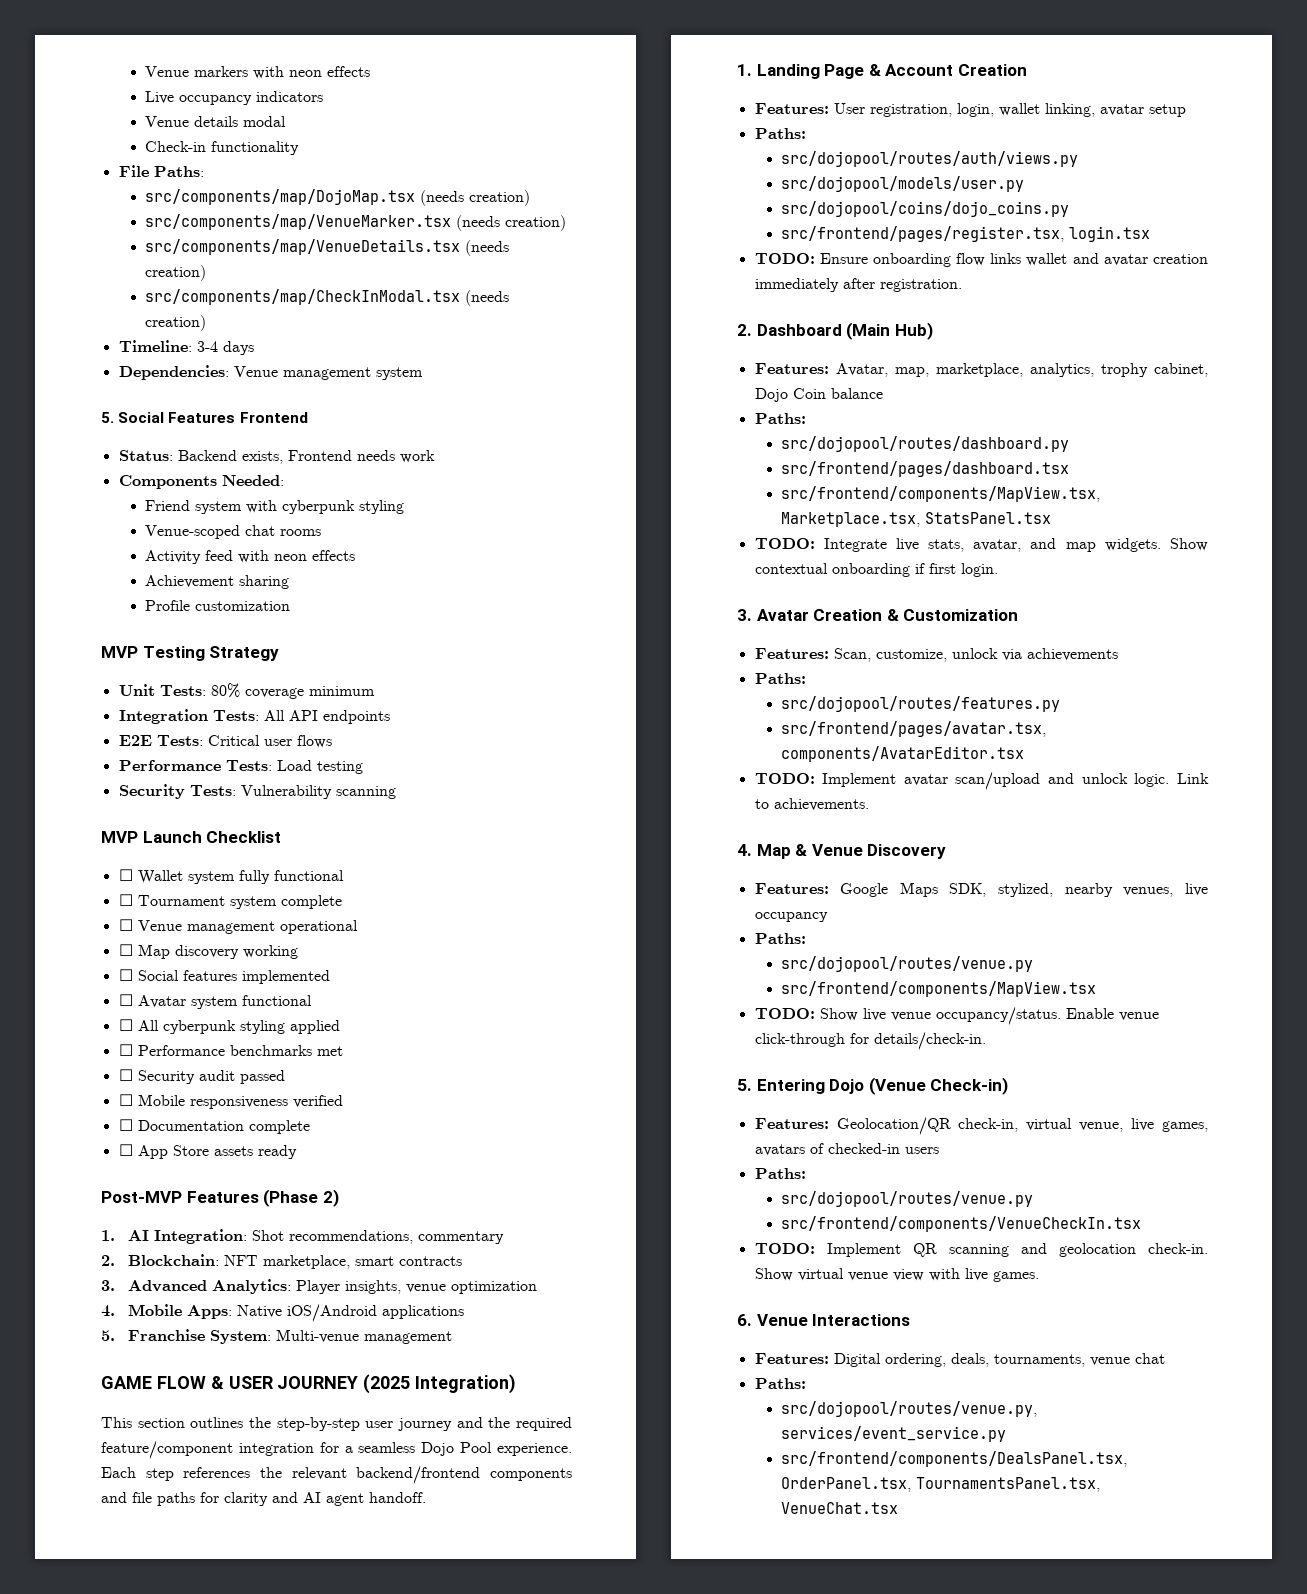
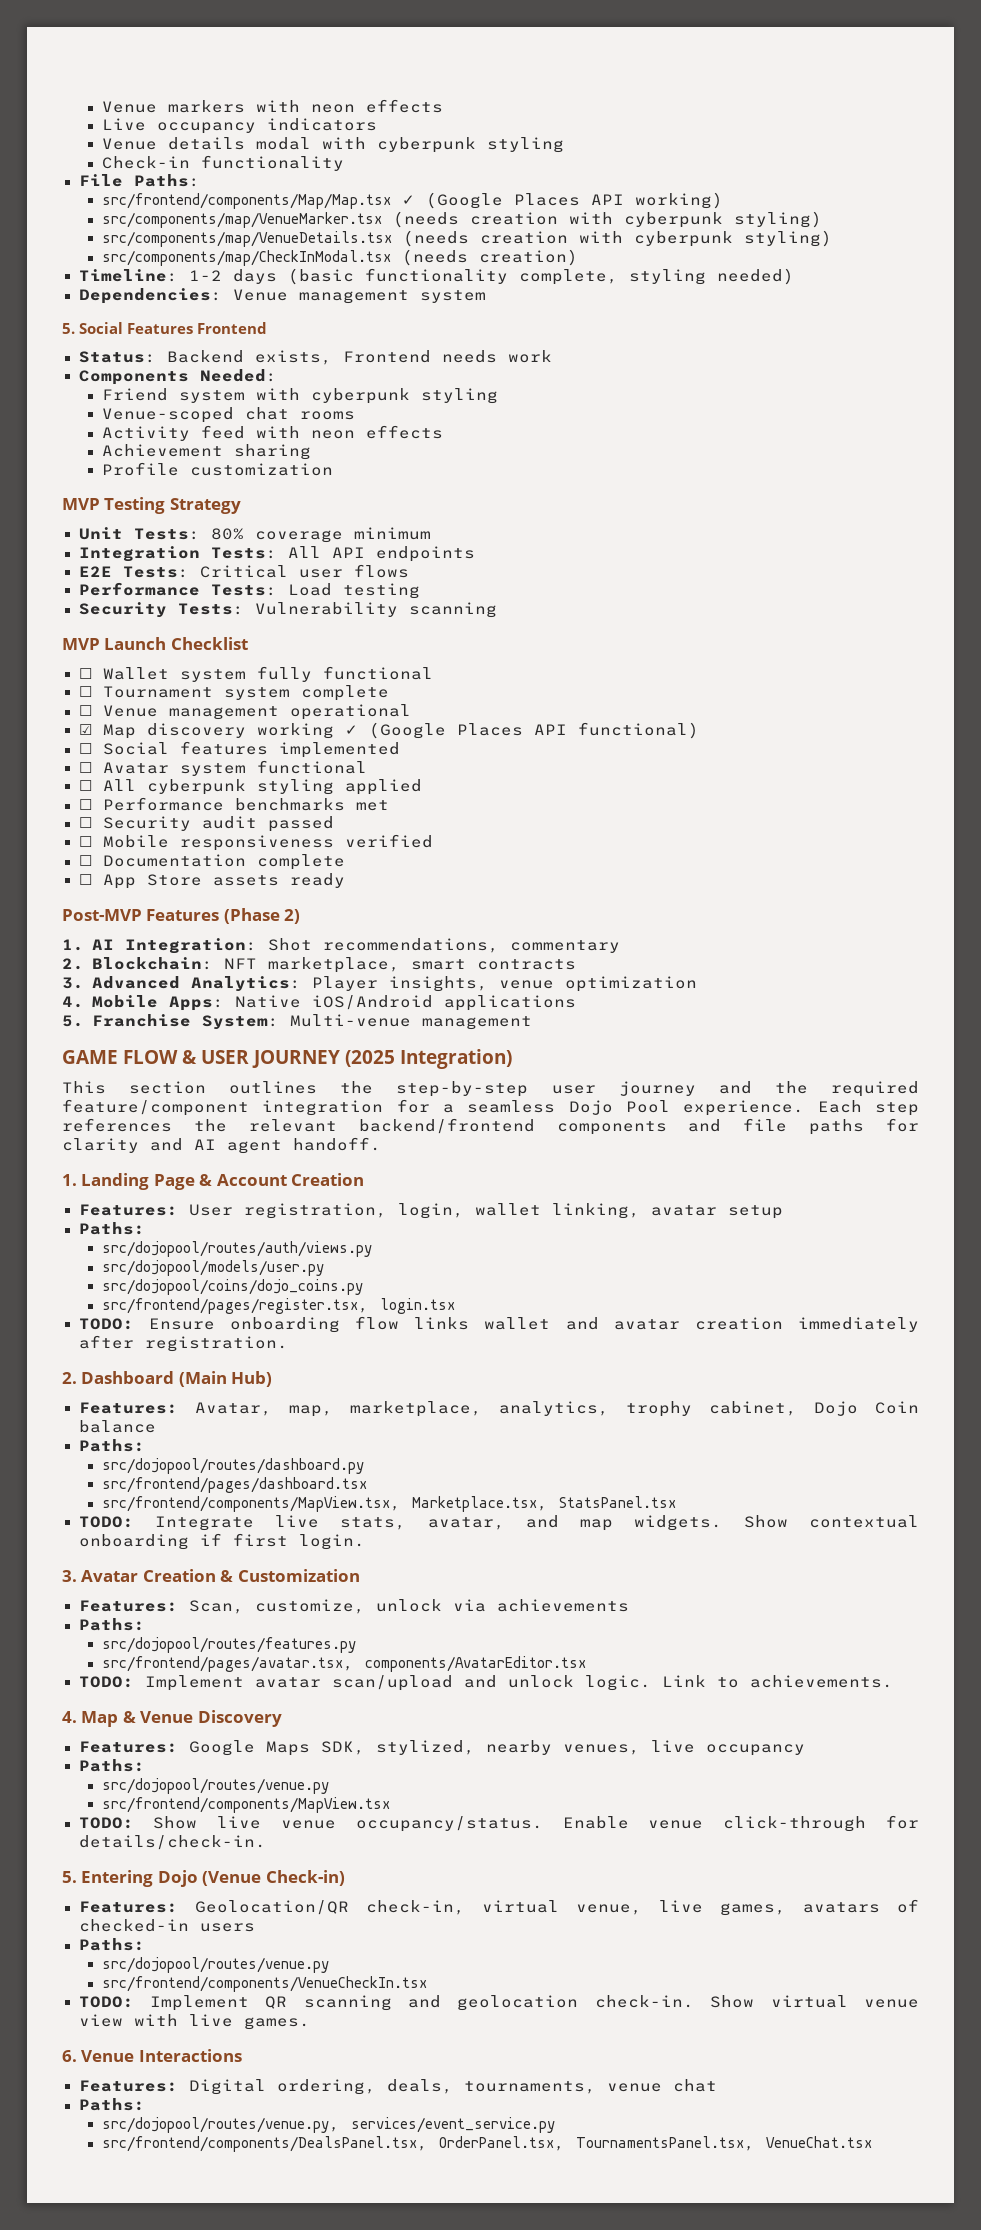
- Venue details modal
+ Venue details modal with cyberpunk styling
- src/components/map/DojoMap.tsx (needs creation)
- src/components/map/VenueMarker.tsx (needs creation)
- src/components/map/VenueDetails.tsx (needs creation)
+ src/frontend/components/Map/Map.tsx ✓ (Google Places API working)
+ src/components/map/VenueMarker.tsx (needs creation with cyberpunk styling)
+ src/components/map/VenueDetails.tsx (needs creation with cyberpunk styling)
- Timeline: 3-4 days
+ Timeline: 1-2 days (basic functionality complete, styling needed)
- ☐ Map discovery working
+ ☑ Map discovery working ✓ (Google Places API functional)

